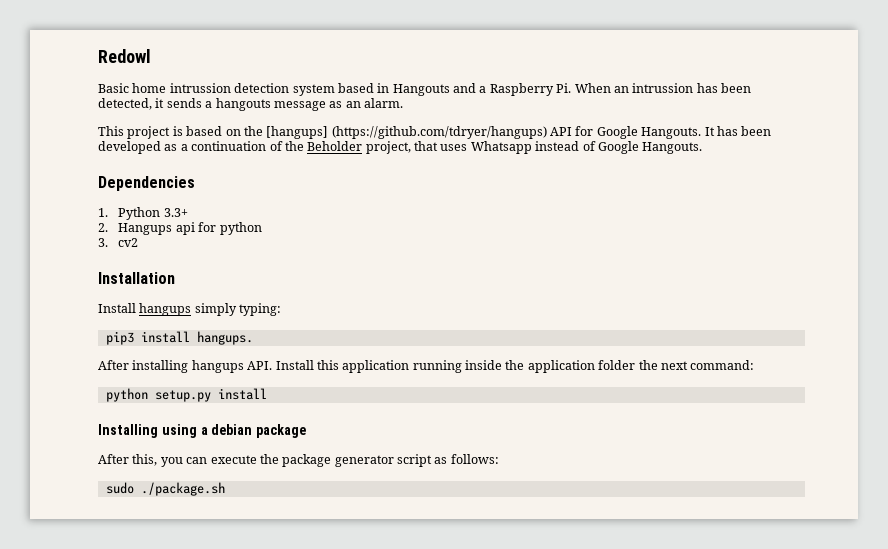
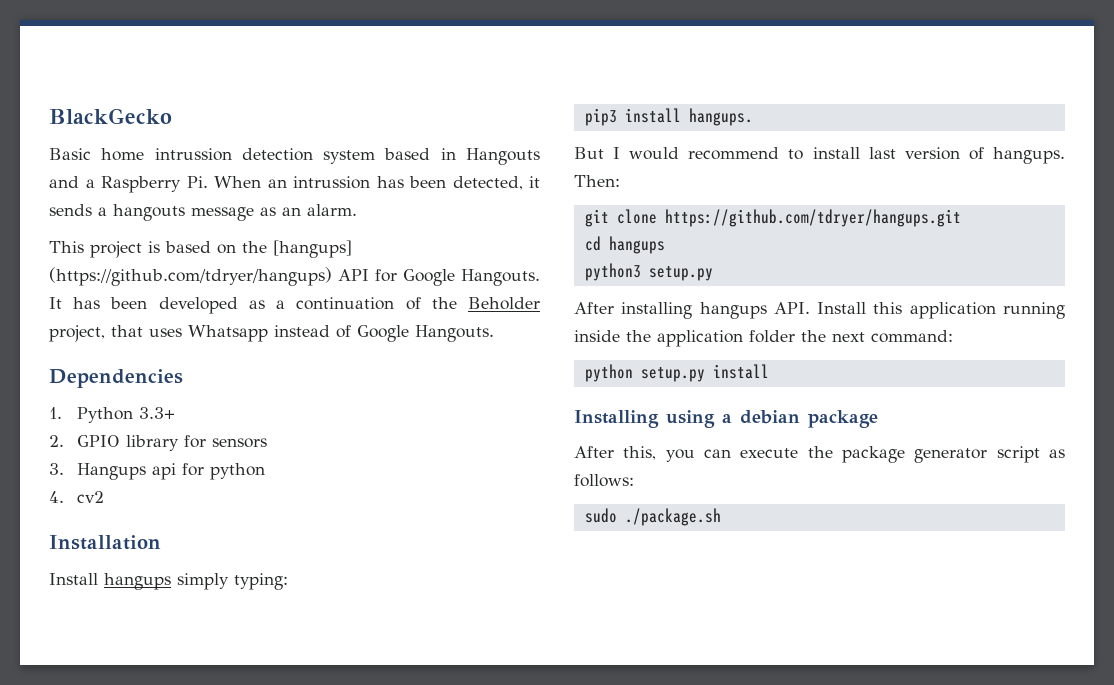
- Redowl
+ BlackGecko
- 2. Hangups api for python
+ 2. GPIO library for sensors
+ 3. Hangups api for python
- 3. cv2
+ 4. cv2
+ But I would recommend to install last version of hangups. Then:
+ git clone https://github.com/tdryer/hangups.git
+ cd hangups
+ python3 setup.py

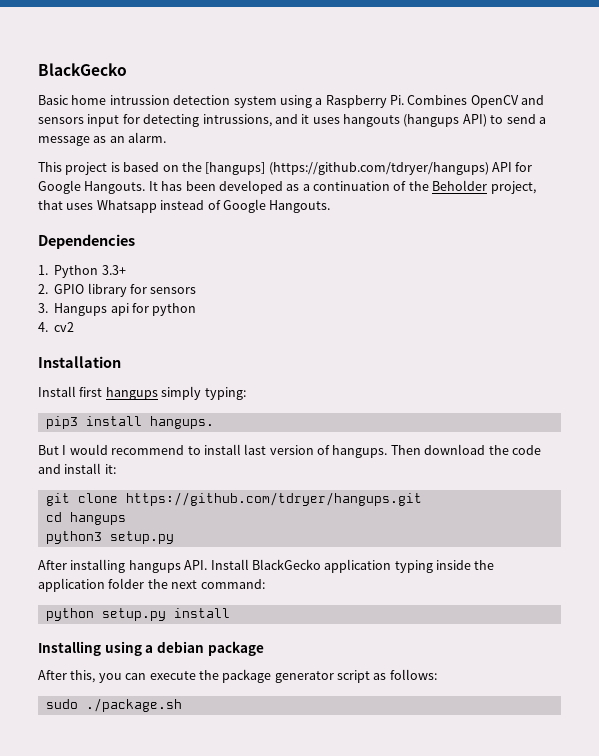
- Basic home intrussion detection system based in Hangouts and a Raspberry Pi. When an intrussion has been detected, it sends a hangouts message as an alarm.
+ Basic home intrussion detection system using a Raspberry Pi. Combines OpenCV and sensors input for detecting intrussions, and it uses hangouts (hangups API) to send a message as an alarm.
- Install hangups simply typing:
+ Install first hangups simply typing:
- Then:
+ Then download the code and install it:
- After installing hangups API. Install this application running inside the application folder the next command:
+ After installing hangups API. Install BlackGecko application typing inside the application folder the next command:

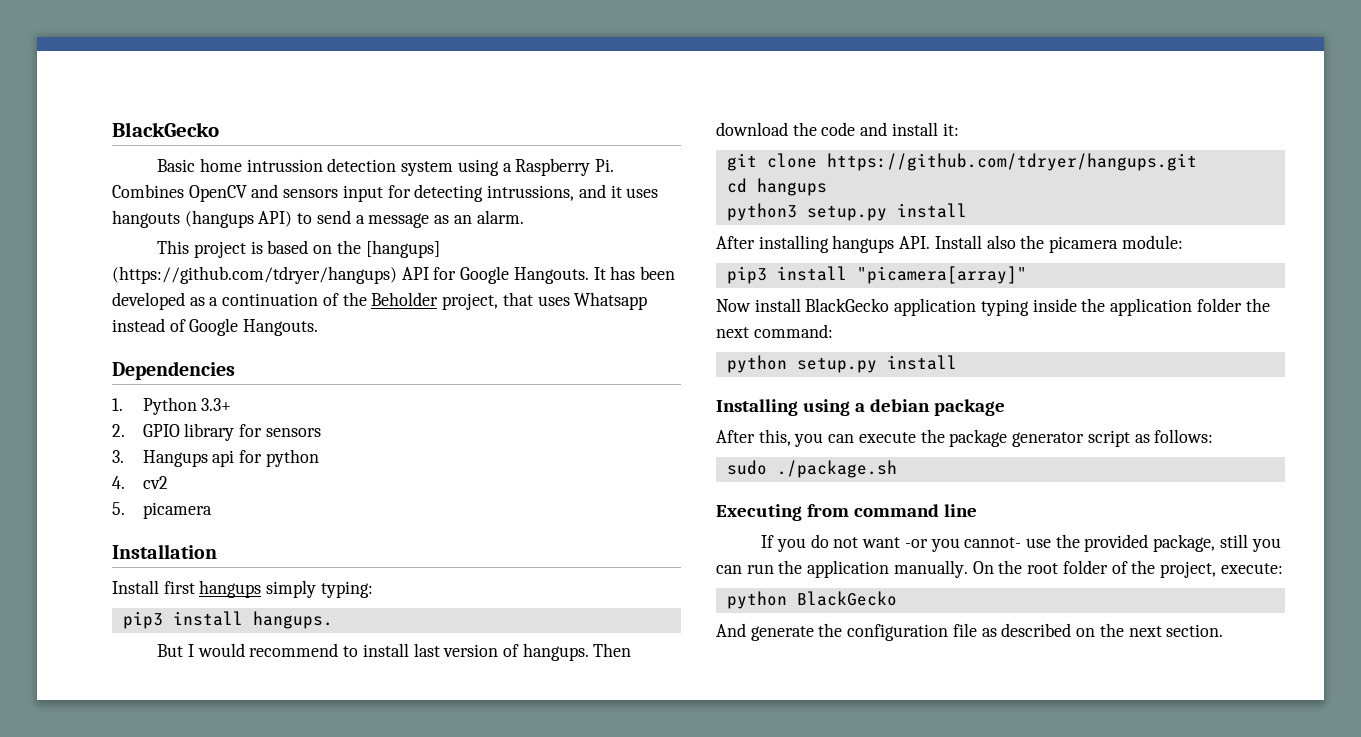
+ 5. picamera
- python3 setup.py
+ python3 setup.py install
- After installing hangups API. Install BlackGecko application typing inside the application folder the next command:
+ After installing hangups API. Install also the picamera module:
+ pip3 install "picamera[array]"
+ Now install BlackGecko application typing inside the application folder the next command:
+ Executing from command line
+ If you do not want -or you cannot- use the provided package, still you can run the application manually. On the root folder of the project, execute:
+ python BlackGecko
+ And generate the configuration file as described on the next section.

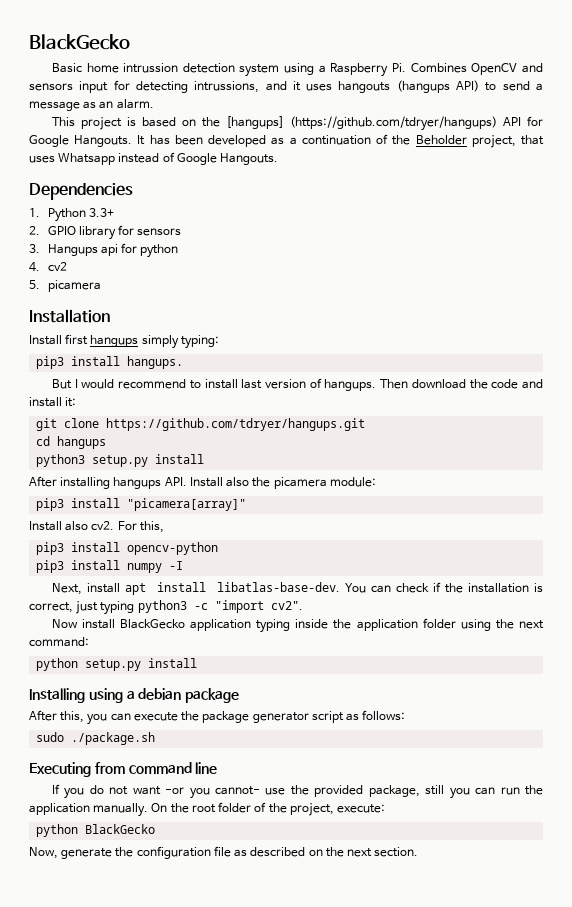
+ Install also cv2. For this,
+ pip3 install opencv-python
+ pip3 install numpy -I
+ Next, install apt install libatlas-base-dev. You can check if the installation is correct, just typing python3 -c "import cv2".
- Now install BlackGecko application typing inside the application folder the next command:
+ Now install BlackGecko application typing inside the application folder using the next command:
- And generate the configuration file as described on the next section.
+ Now, generate the configuration file as described on the next section.

